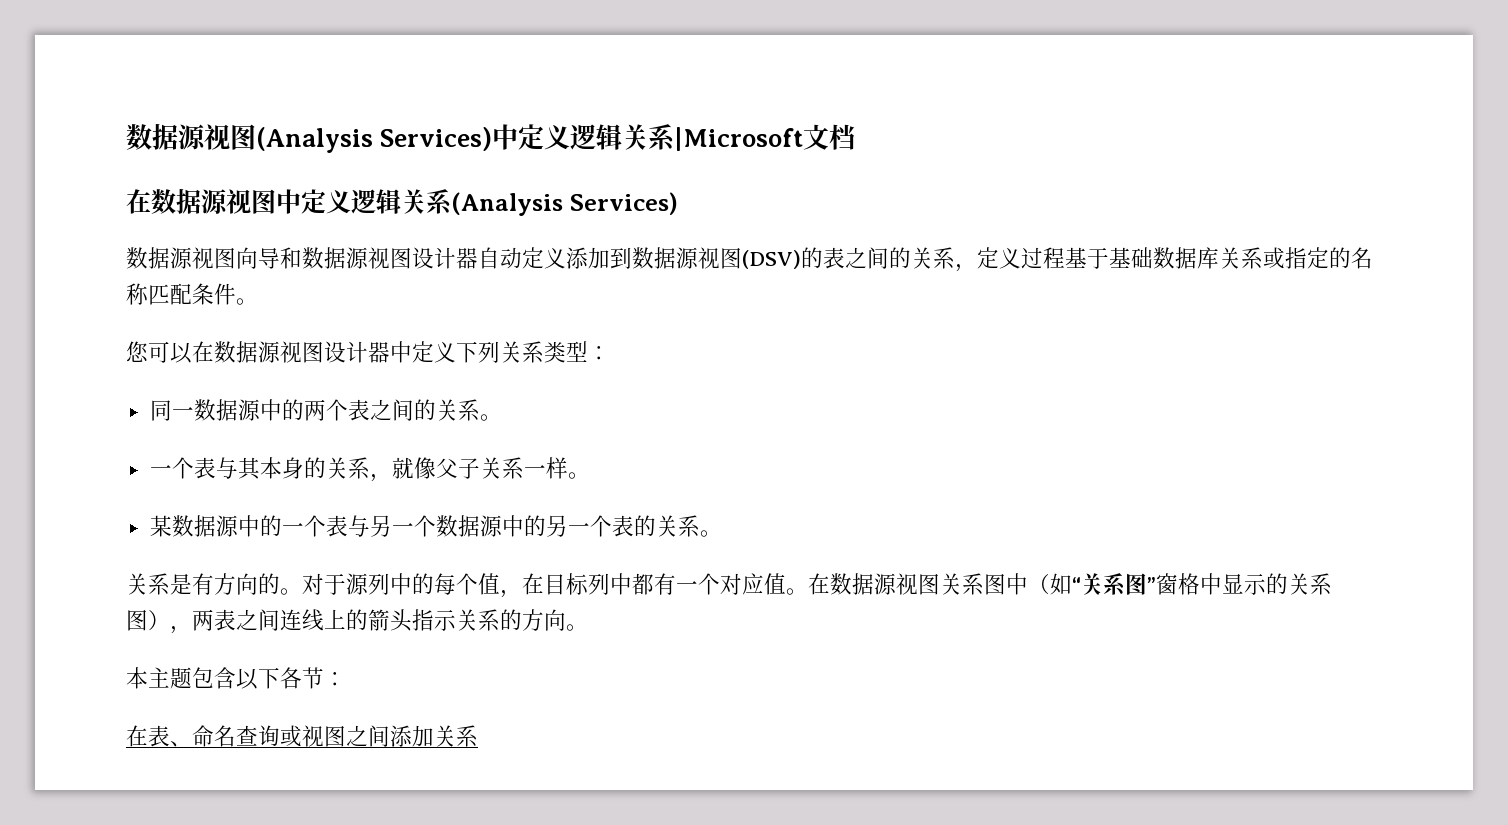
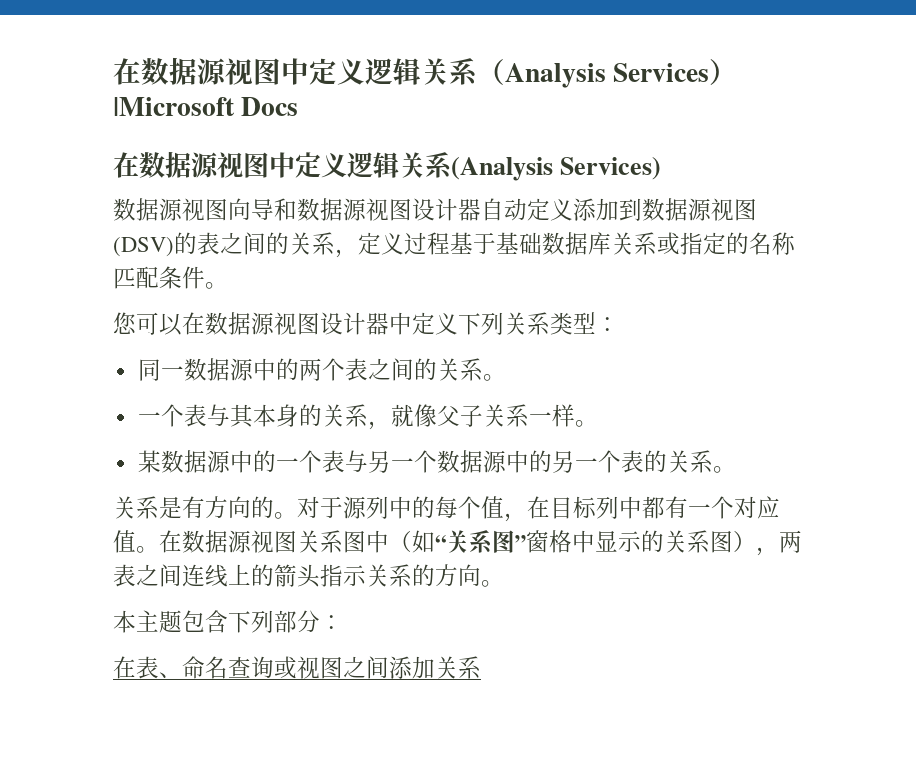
- 数据源视图(Analysis Services)中定义逻辑关系|Microsoft文档
+ 在数据源视图中定义逻辑关系（Analysis Services）|Microsoft Docs
- 本主题包含以下各节：
+ 本主题包含下列部分：

